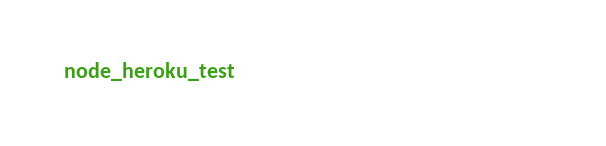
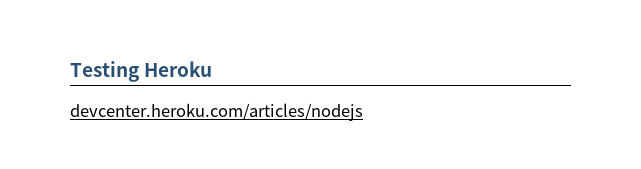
- node_heroku_test
+ Testing Heroku
+ devcenter.heroku.com/articles/nodejs

